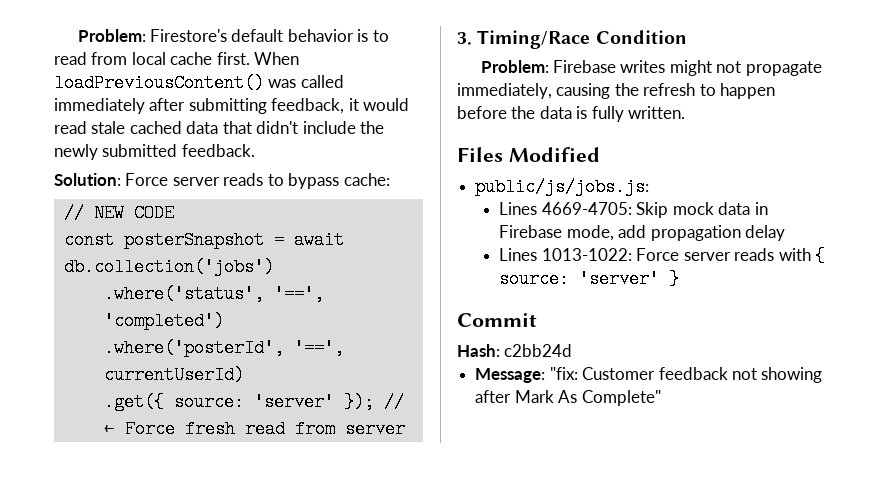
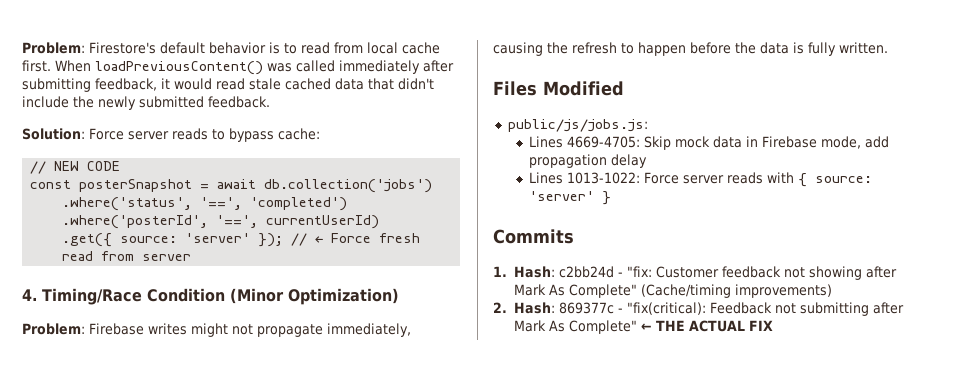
- 3. Timing/Race Condition
+ 4. Timing/Race Condition (Minor Optimization)
- Commit
- Hash: c2bb24d
- Message: "fix: Customer feedback not showing after Mark As Complete"
+ Commits
+ 1. Hash: c2bb24d - "fix: Customer feedback not showing after Mark As Complete" (Cache/timing improvements)
+ 2. Hash: 869377c - "fix(critical): Feedback not submitting after Mark As Complete" ← THE ACTUAL FIX

